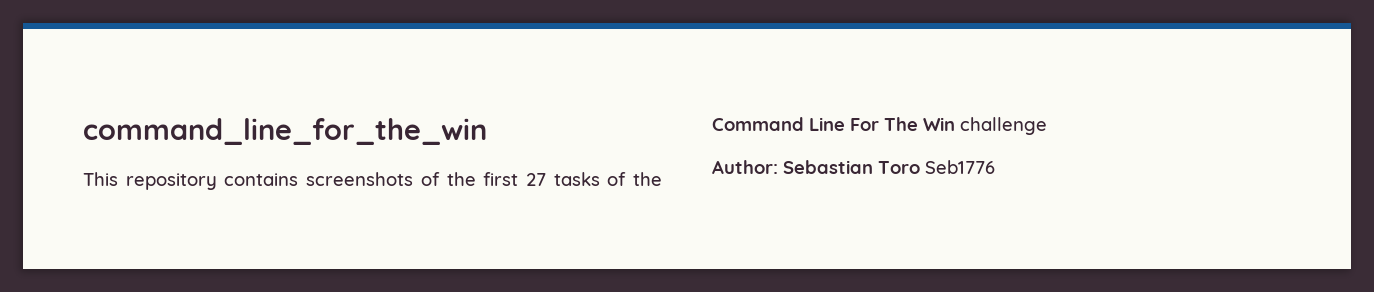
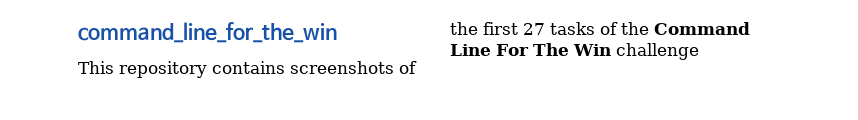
- Author: Sebastian Toro Seb1776

